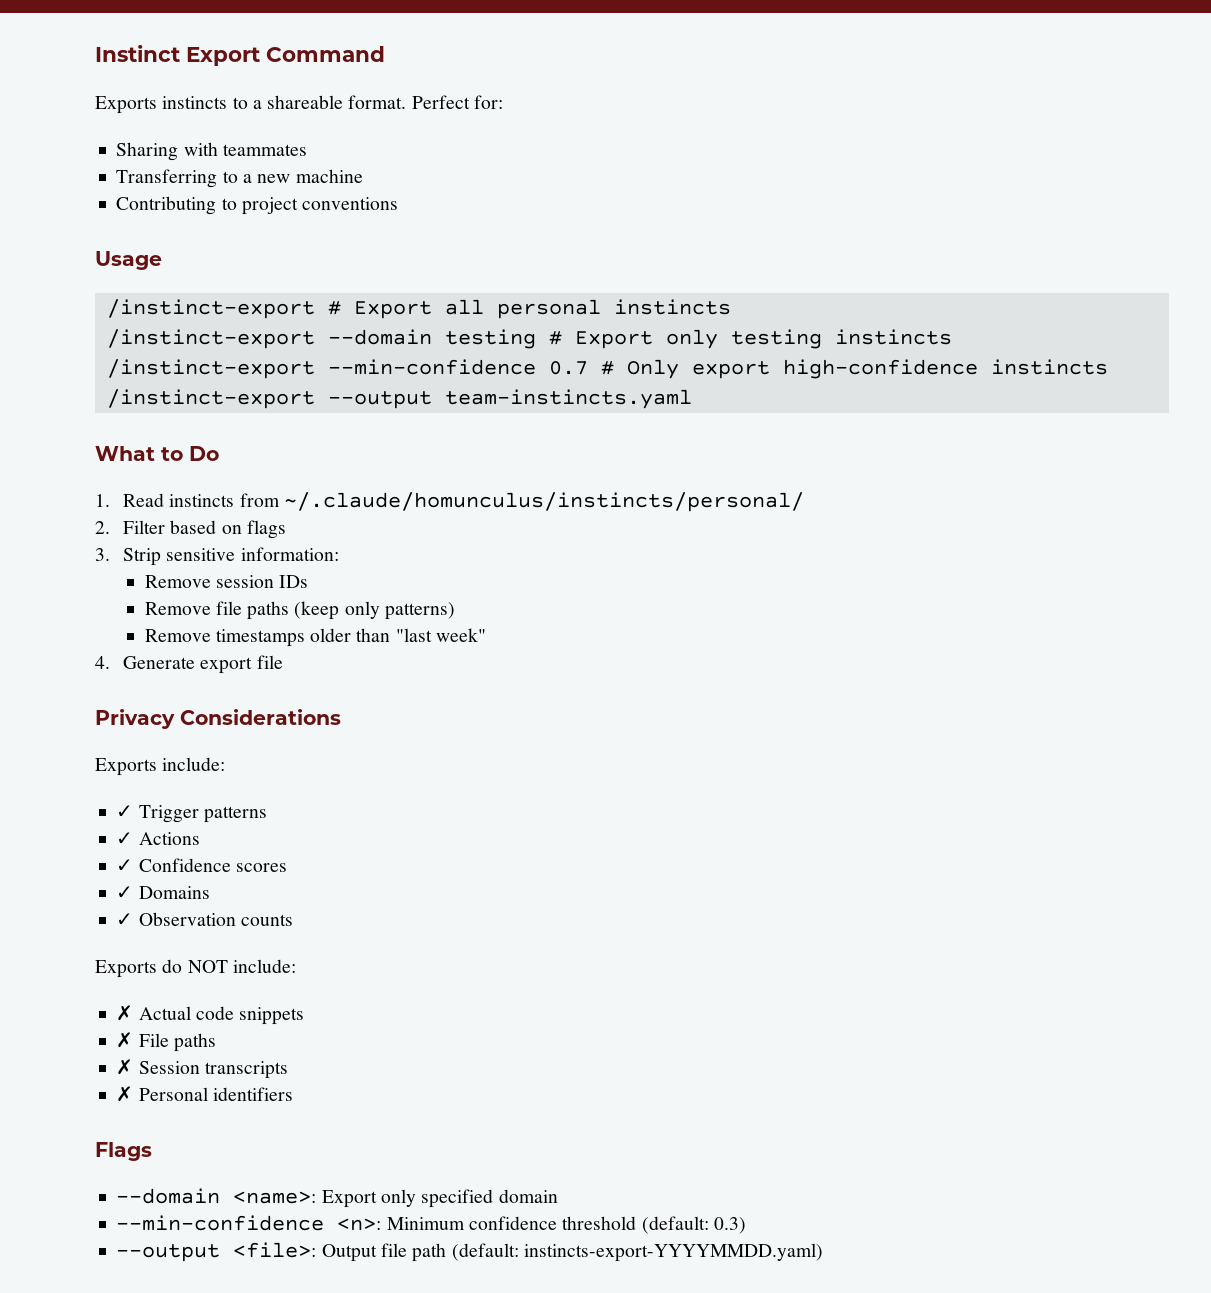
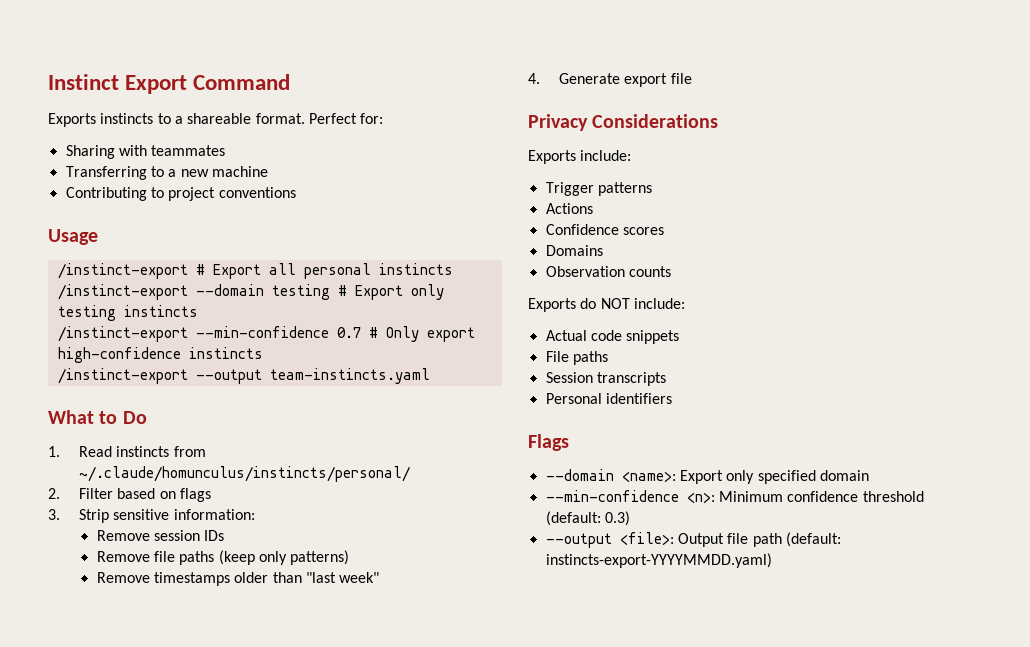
- ✓ Trigger patterns
+ Trigger patterns
- ✓ Actions
+ Actions
- ✓ Confidence scores
+ Confidence scores
- ✓ Domains
+ Domains
- ✓ Observation counts
+ Observation counts
- ✗ Actual code snippets
+ Actual code snippets
- ✗ File paths
+ File paths
- ✗ Session transcripts
+ Session transcripts
- ✗ Personal identifiers
+ Personal identifiers

